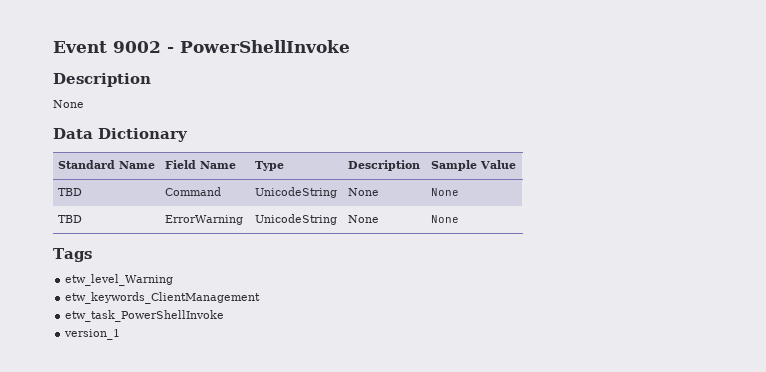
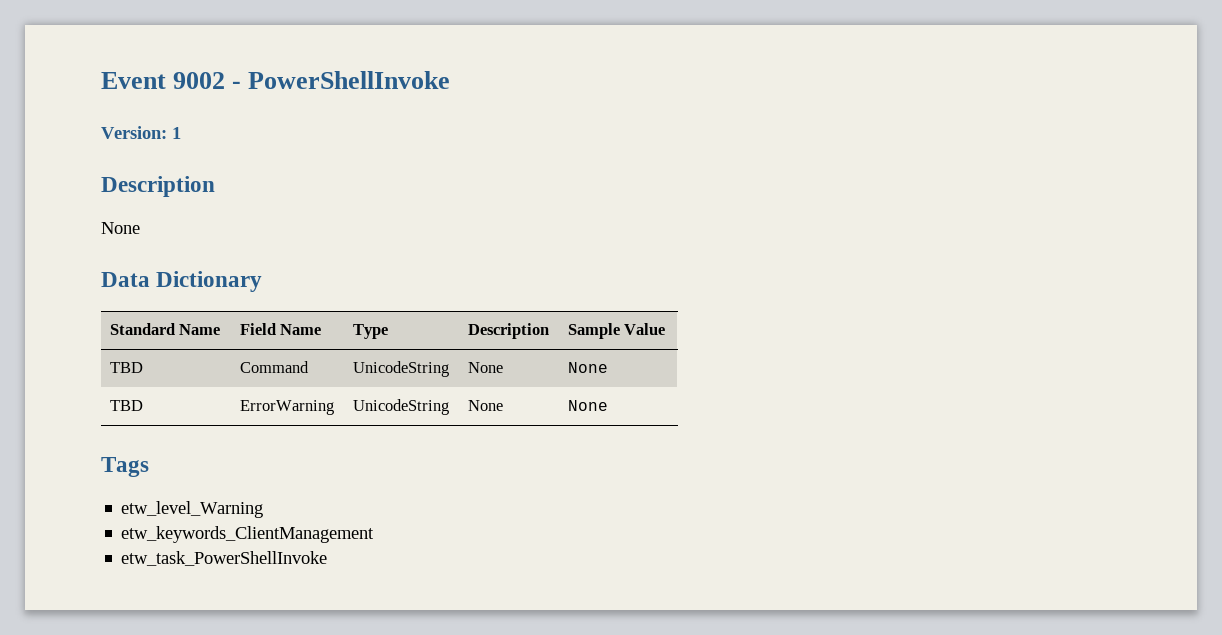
+ Version: 1
- version_1

